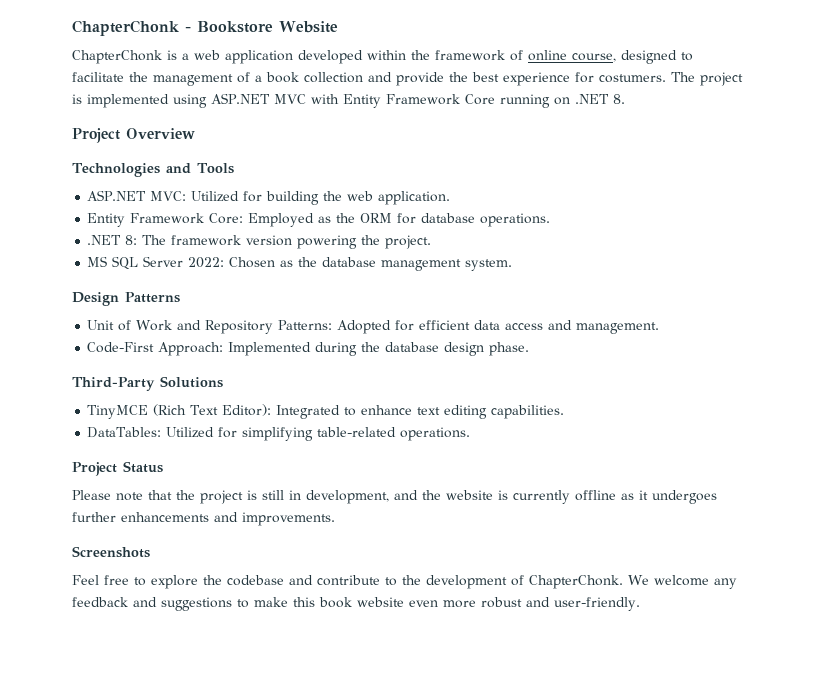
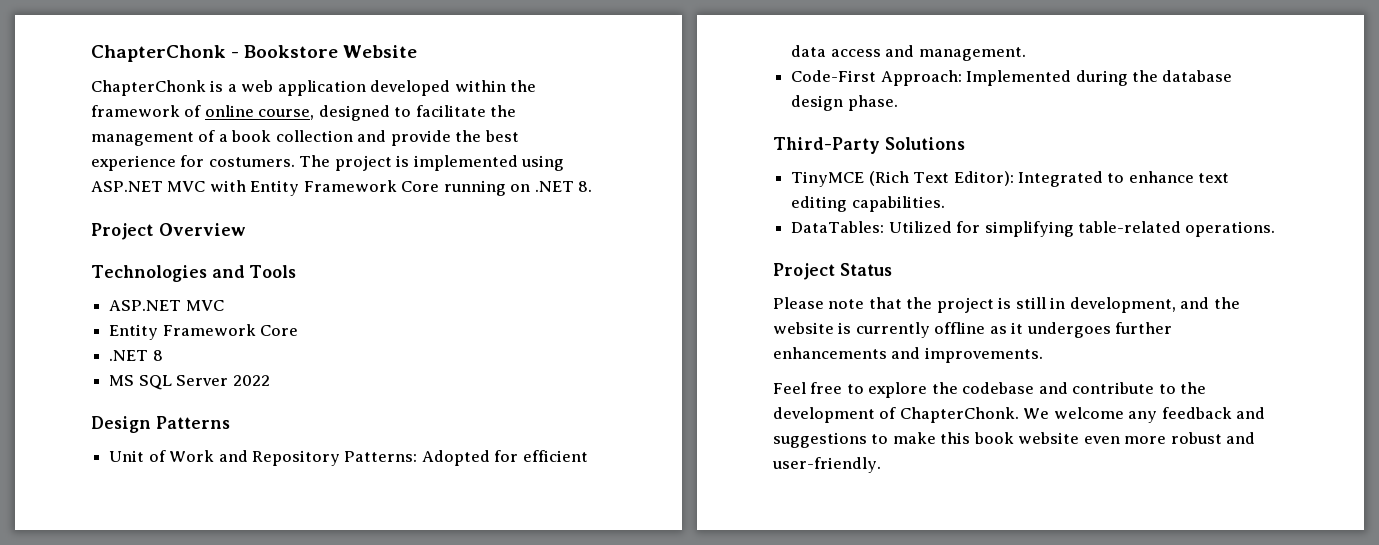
  Technologies and Tools
- ASP.NET MVC: Utilized for building the web application.
- Entity Framework Core: Employed as the ORM for database operations.
- .NET 8: The framework version powering the project.
- MS SQL Server 2022: Chosen as the database management system.
+ ASP.NET MVC
+ Entity Framework Core
+ .NET 8
+ MS SQL Server 2022
- Screenshots

